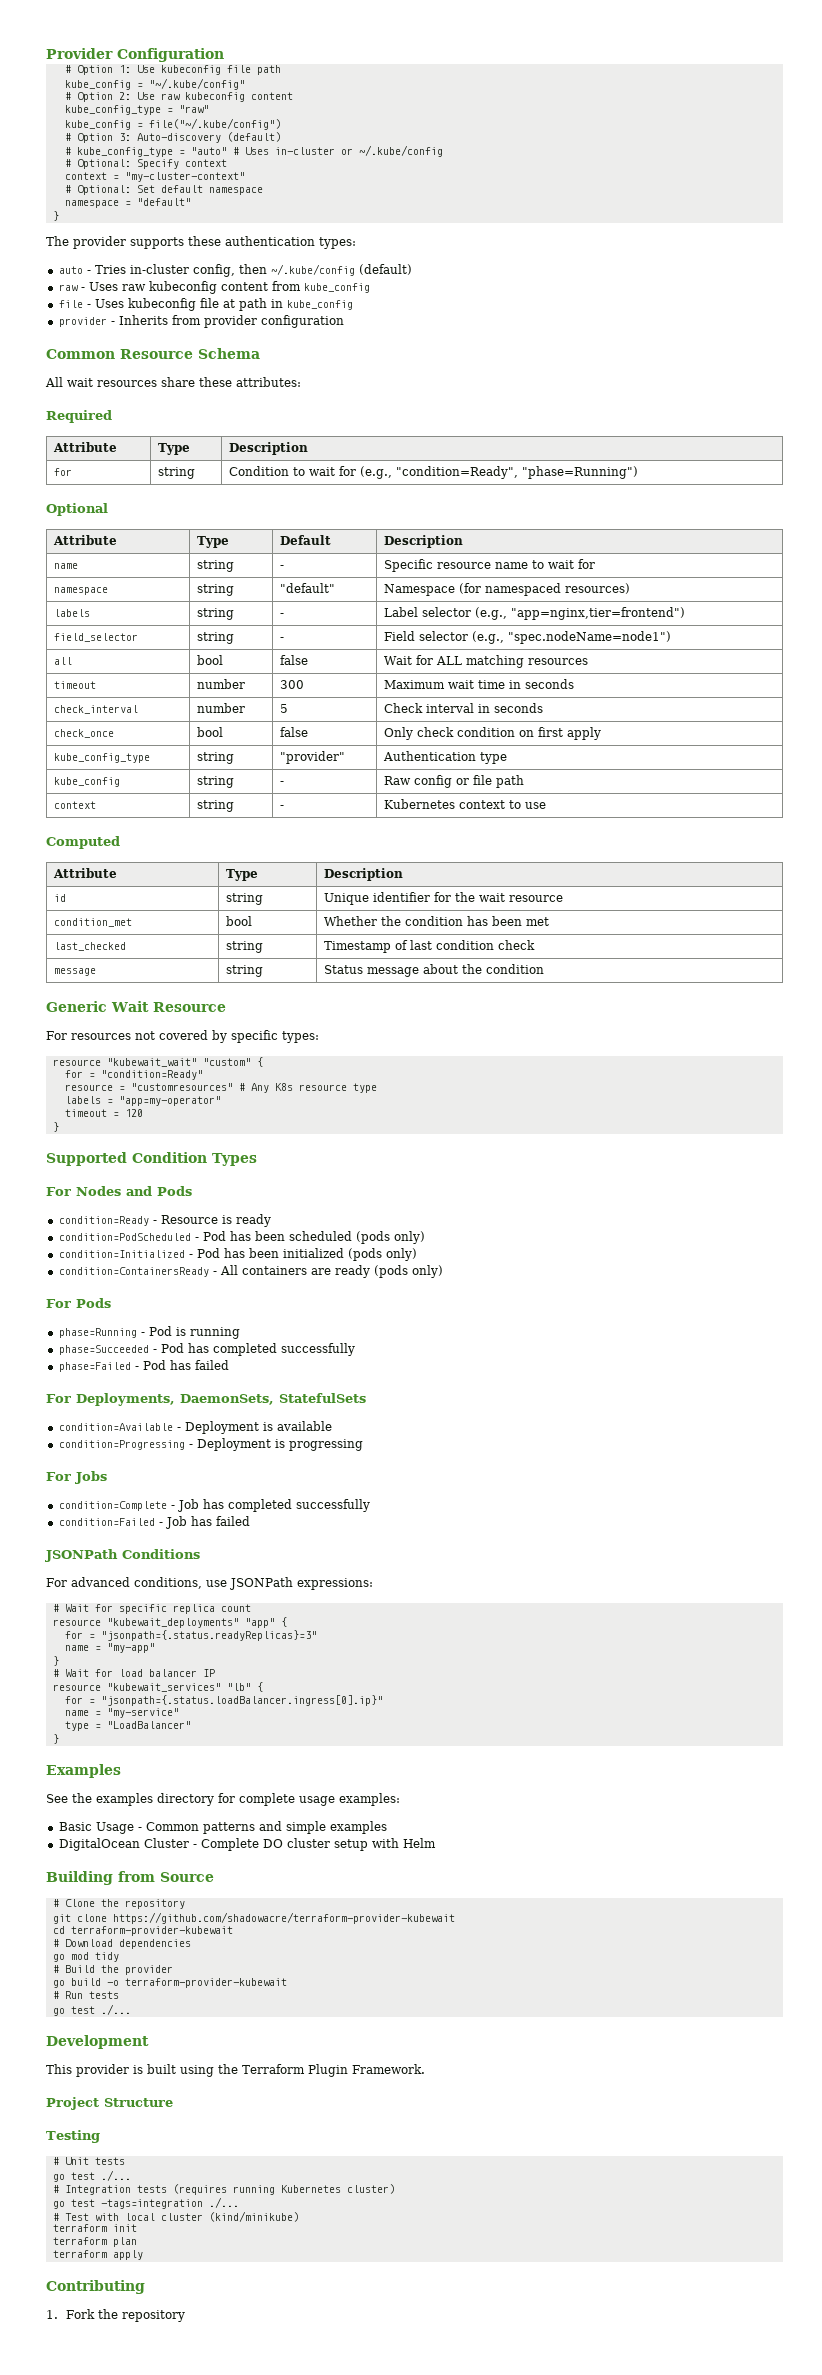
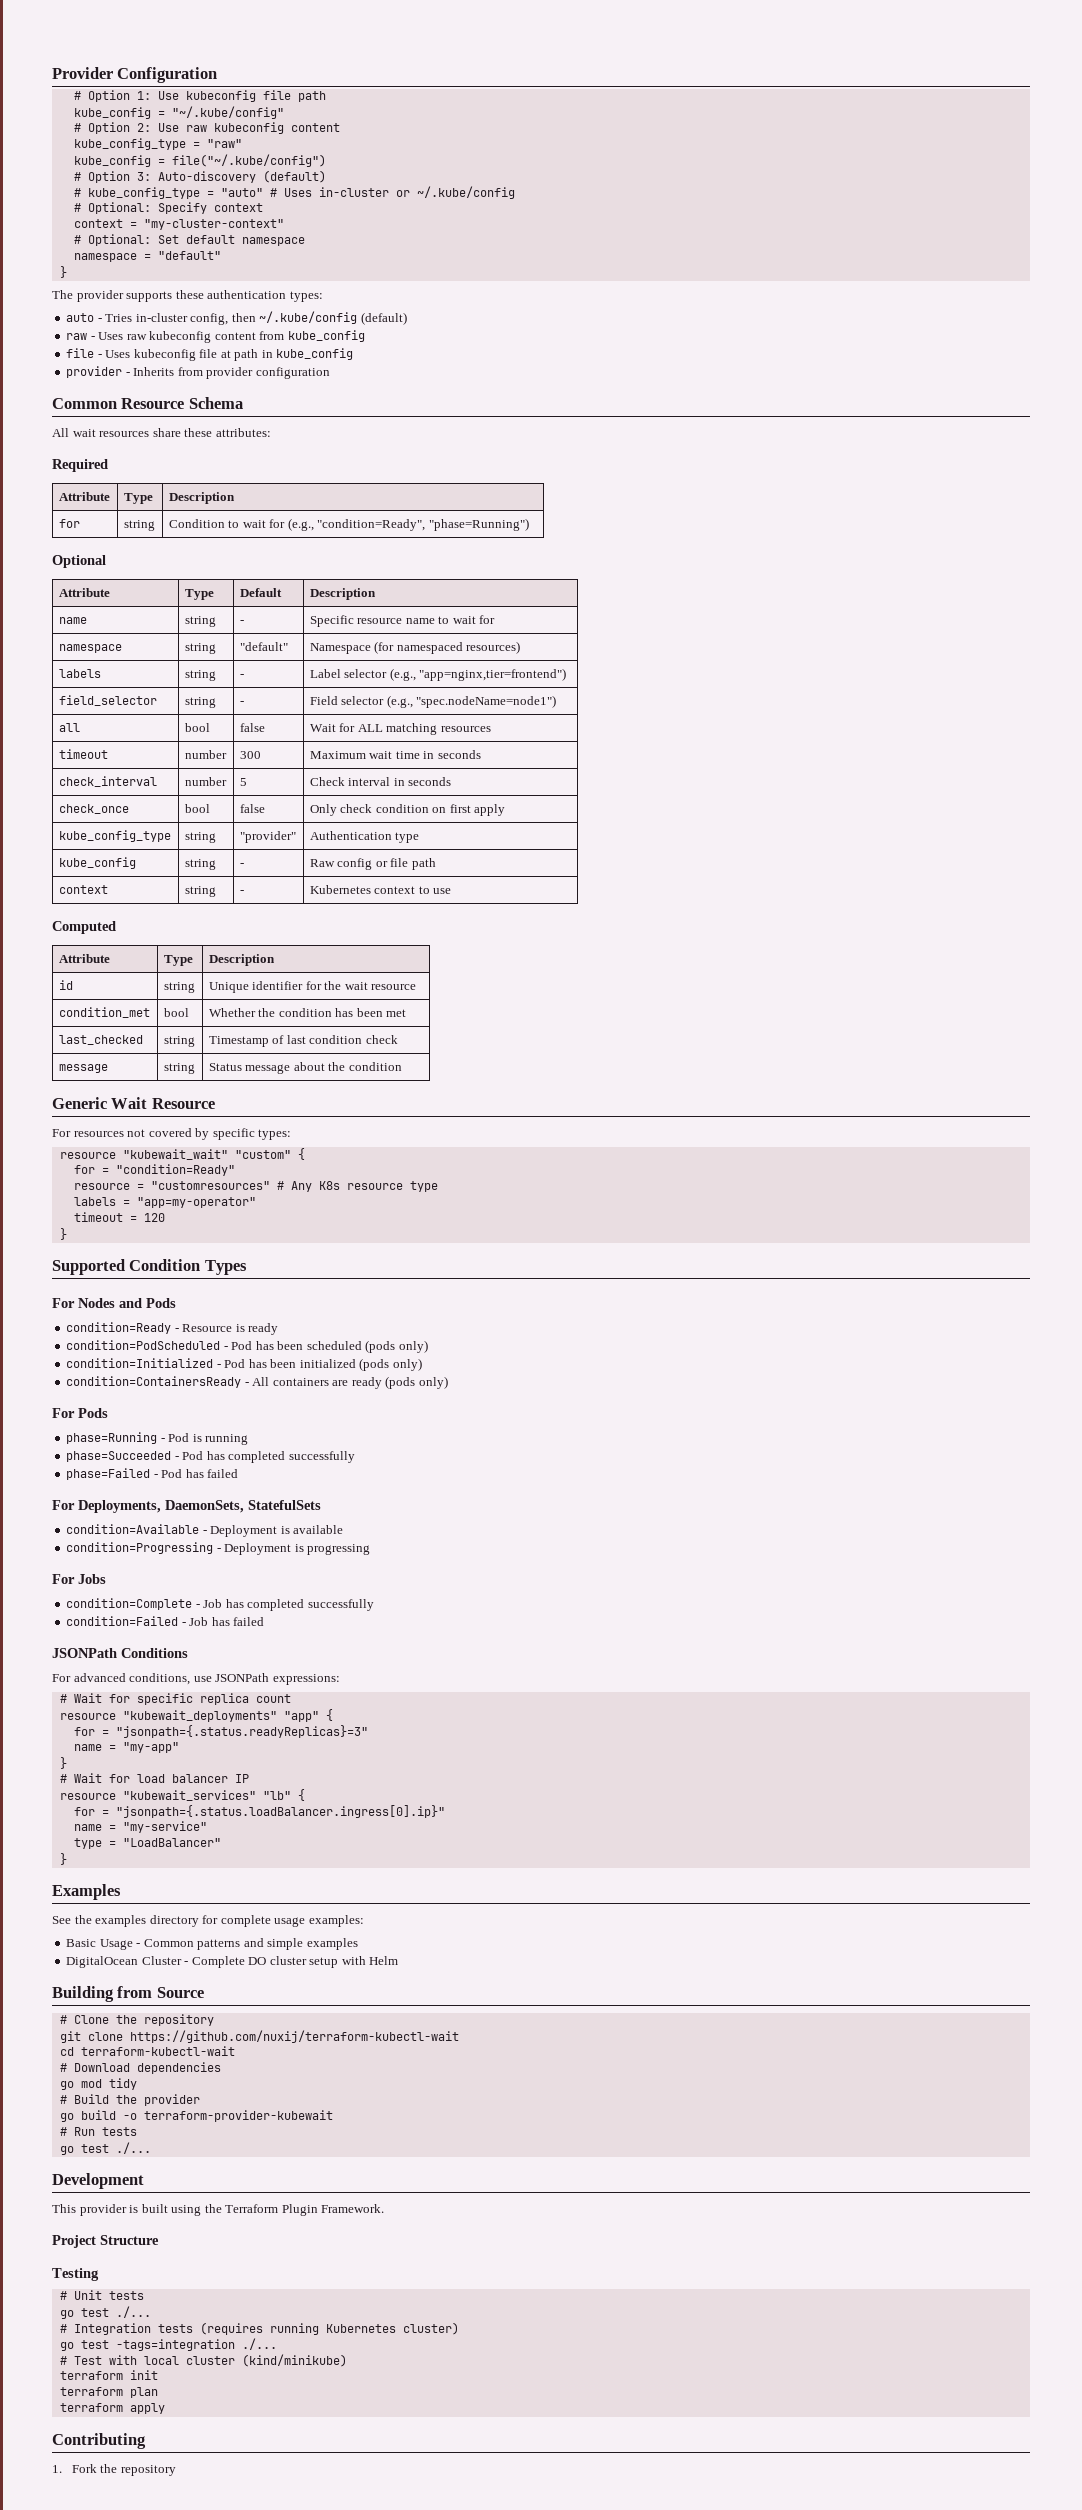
- git clone https://github.com/shadowacre/terraform-provider-kubewait
+ git clone https://github.com/nuxij/terraform-kubectl-wait
- cd terraform-provider-kubewait
+ cd terraform-kubectl-wait

